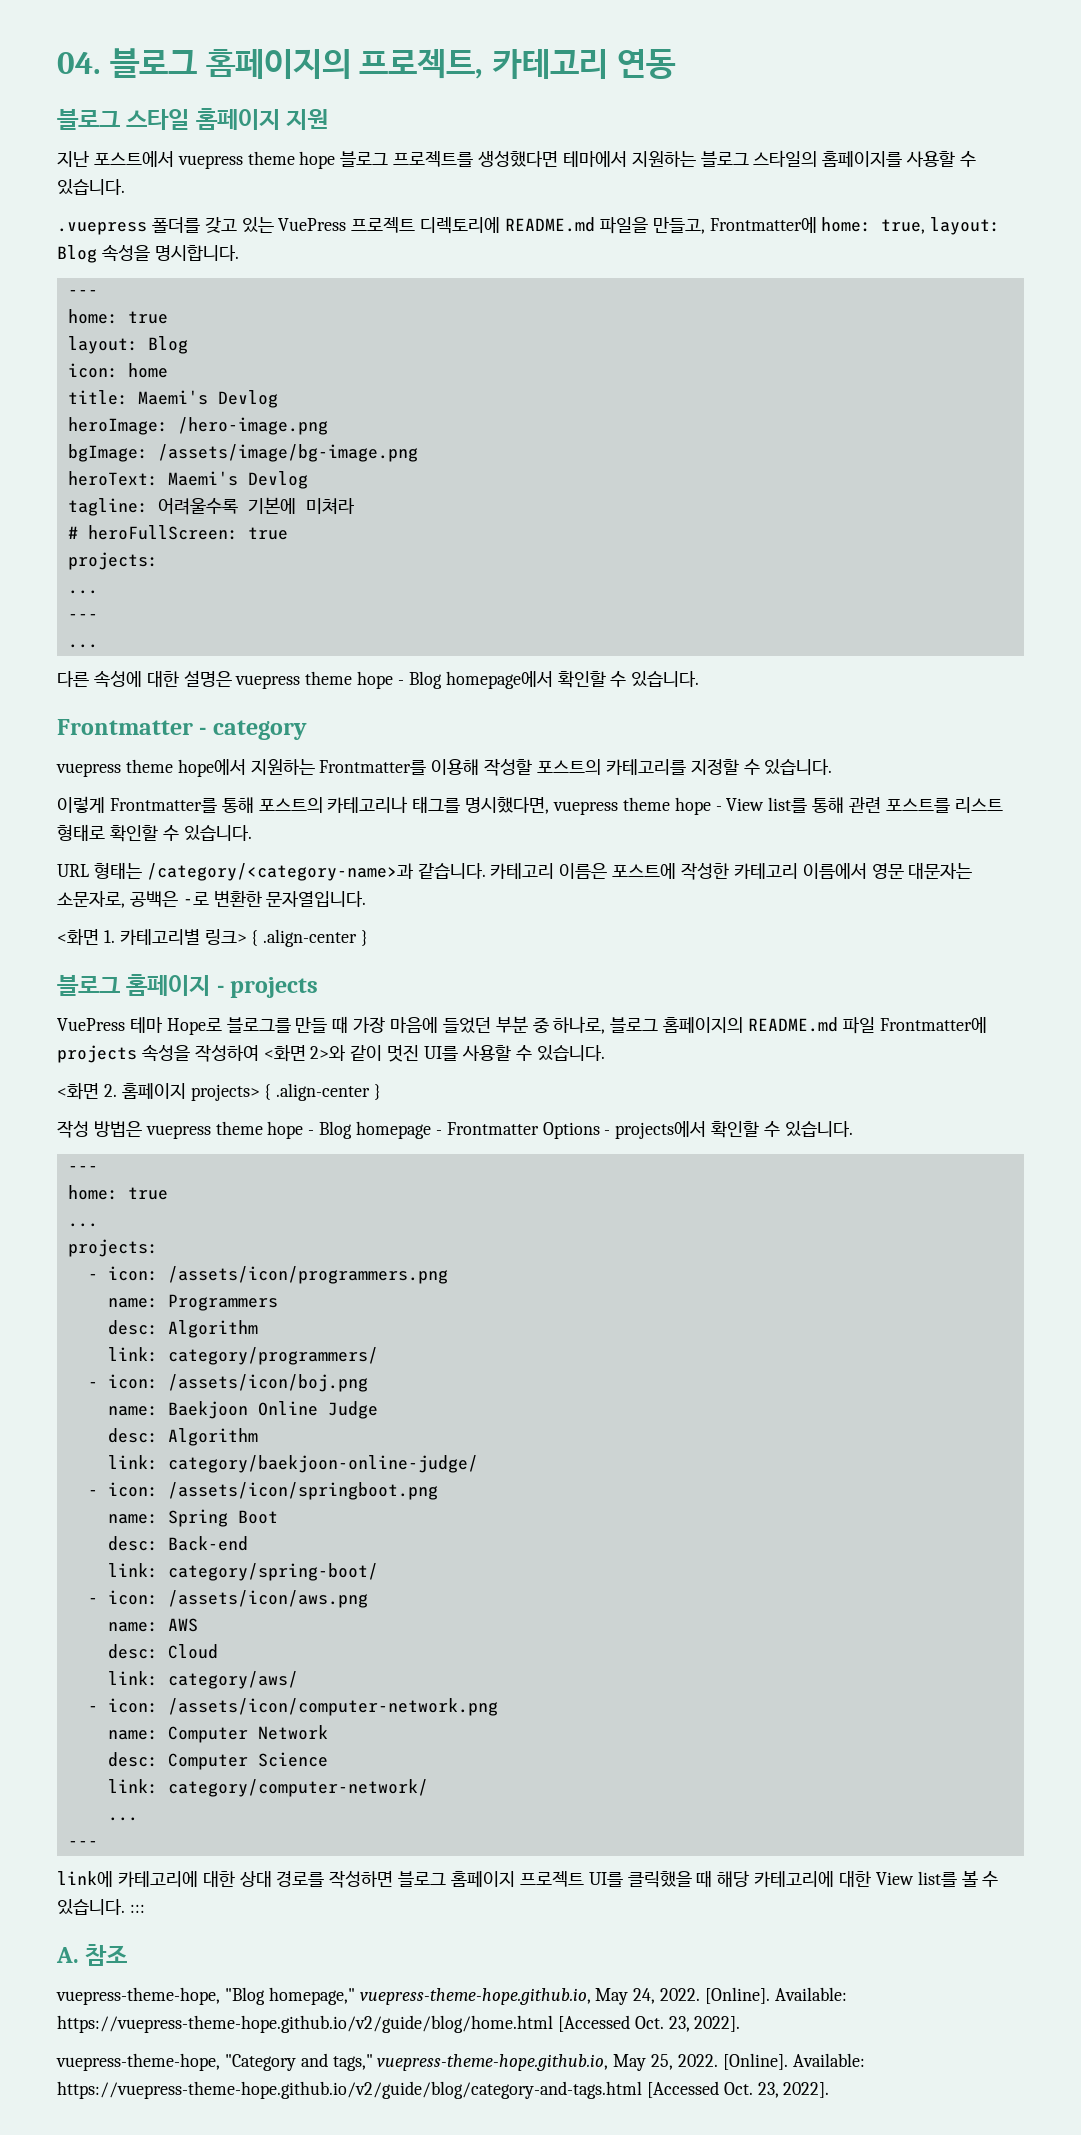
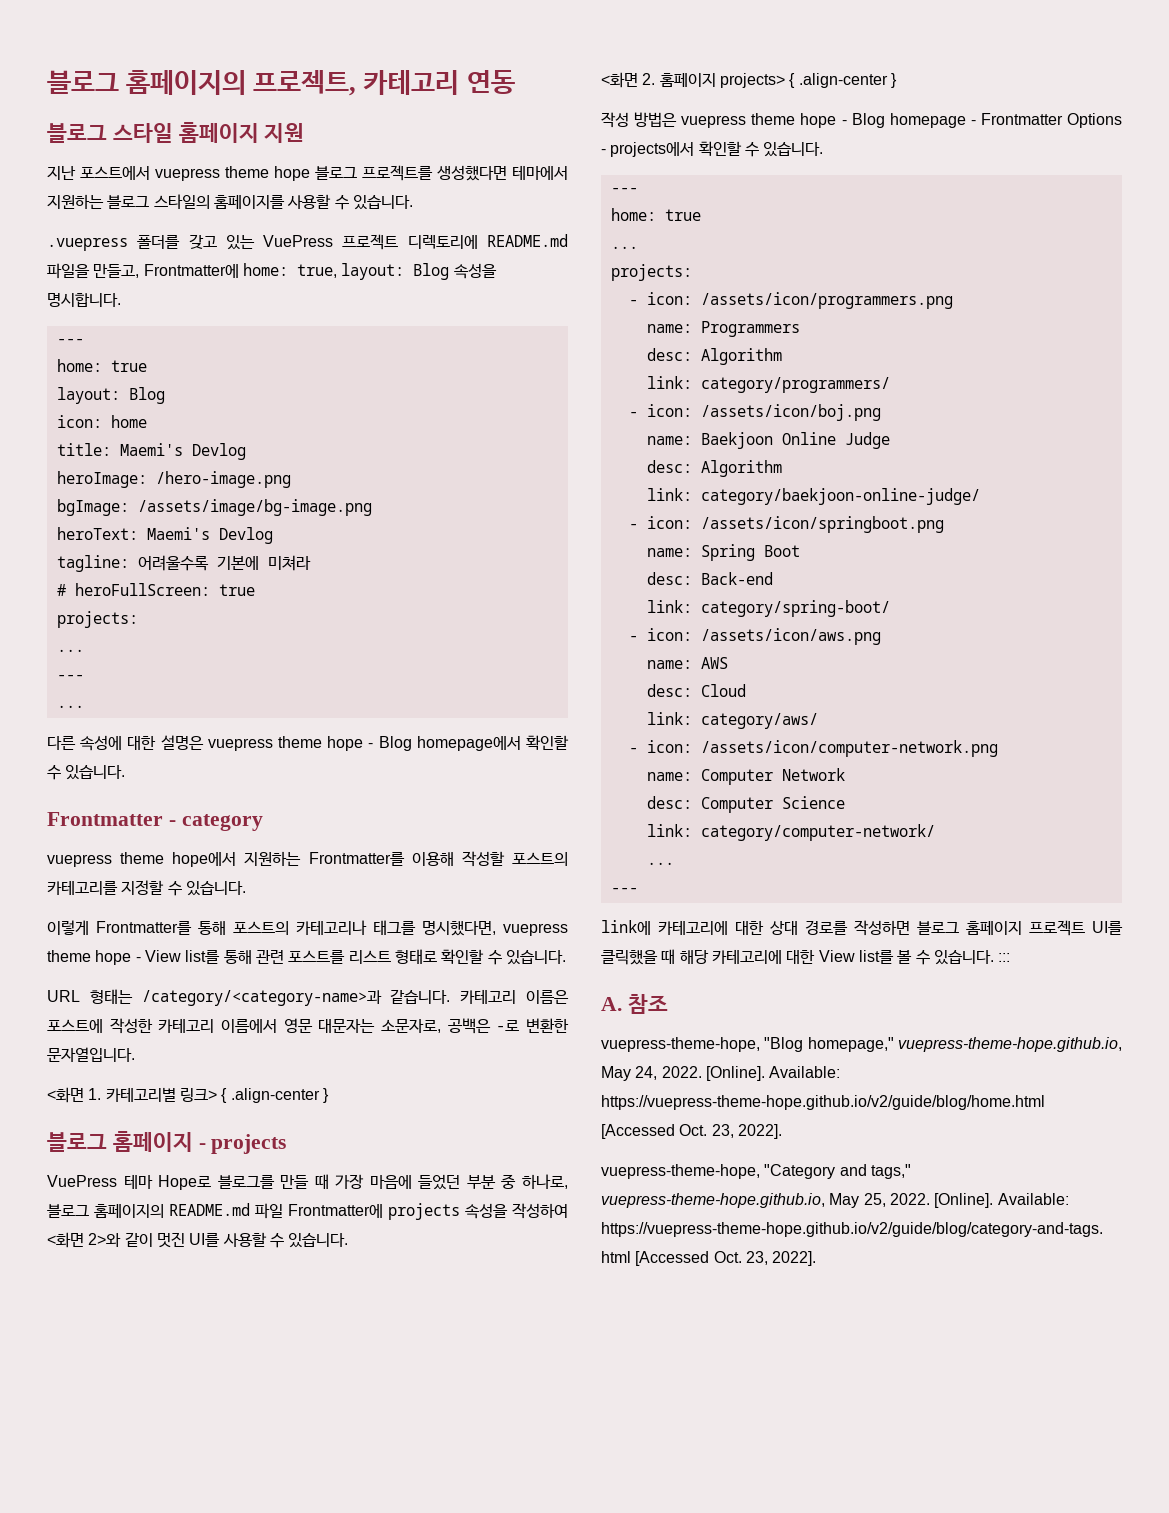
- 04. 블로그 홈페이지의 프로젝트, 카테고리 연동
+ 블로그 홈페이지의 프로젝트, 카테고리 연동

